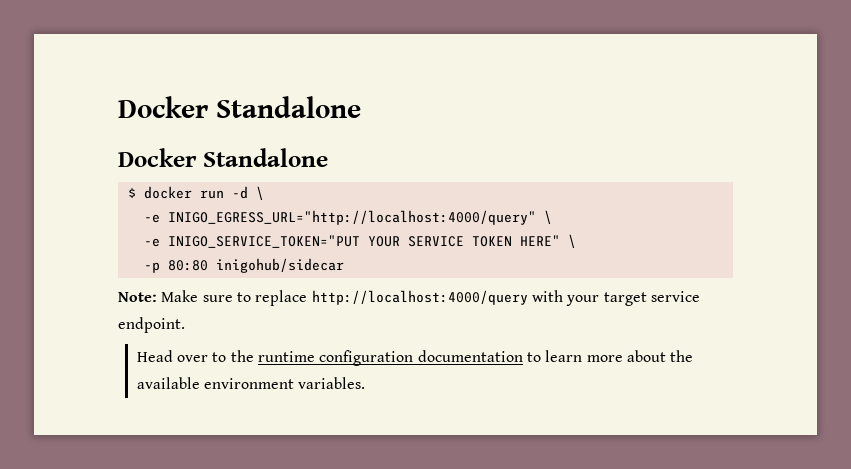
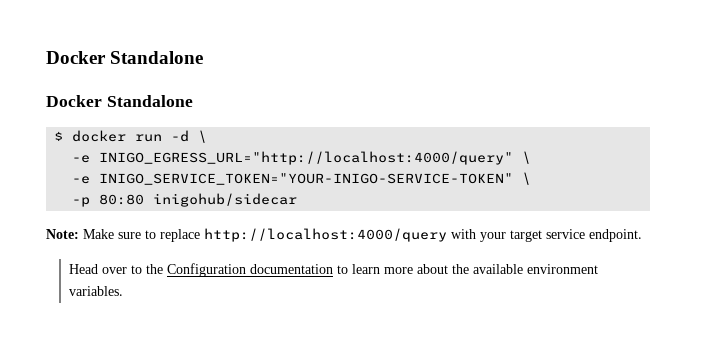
- -e INIGO_SERVICE_TOKEN="PUT YOUR SERVICE TOKEN HERE" \
+ -e INIGO_SERVICE_TOKEN="YOUR-INIGO-SERVICE-TOKEN" \
- Head over to the runtime configuration documentation to learn more about the available environment variables.
+ Head over to the Configuration documentation to learn more about the available environment variables.

